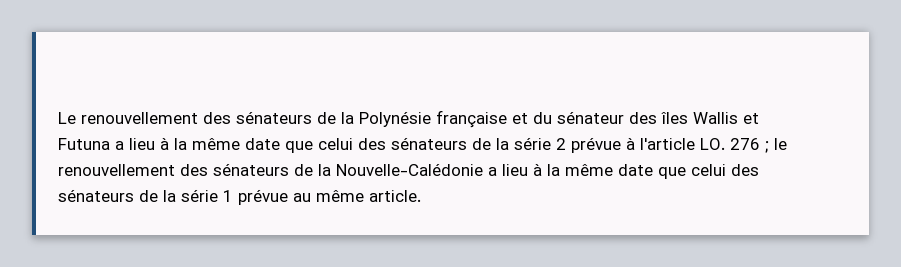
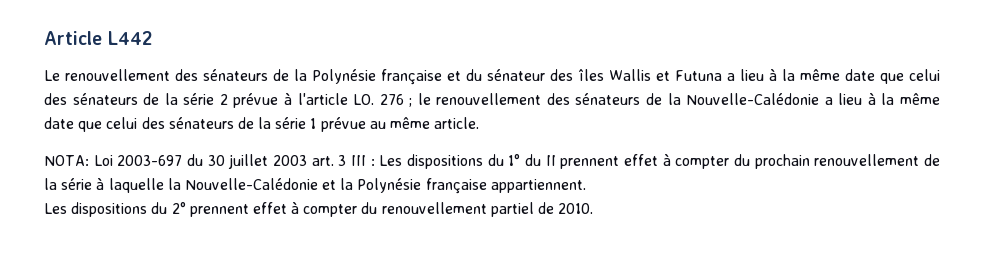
+ Article L442
+ NOTA: Loi 2003-697 du 30 juillet 2003 art. 3 III : Les dispositions du 1° du II prennent effet à compter du prochain renouvellement de la série à laquelle la Nouvelle-Calédonie et la Polynésie française appartiennent.
+ Les dispositions du 2° prennent effet à compter du renouvellement partiel de 2010.

